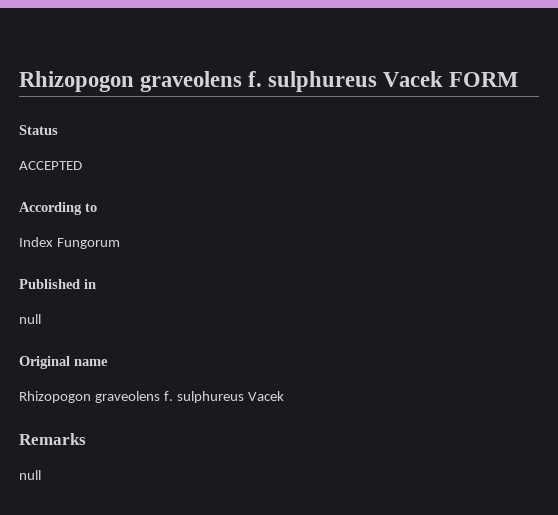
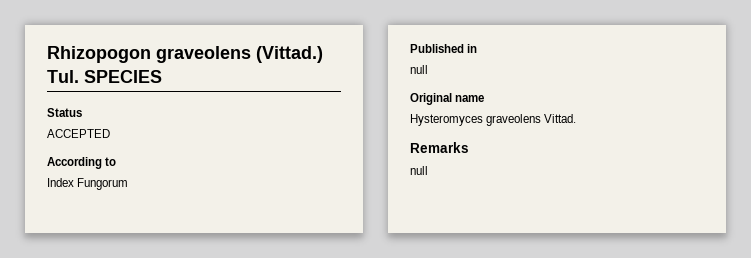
- Rhizopogon graveolens f. sulphureus Vacek FORM
+ Rhizopogon graveolens (Vittad.) Tul. SPECIES
  Original name
- Rhizopogon graveolens f. sulphureus Vacek
+ Hysteromyces graveolens Vittad.

